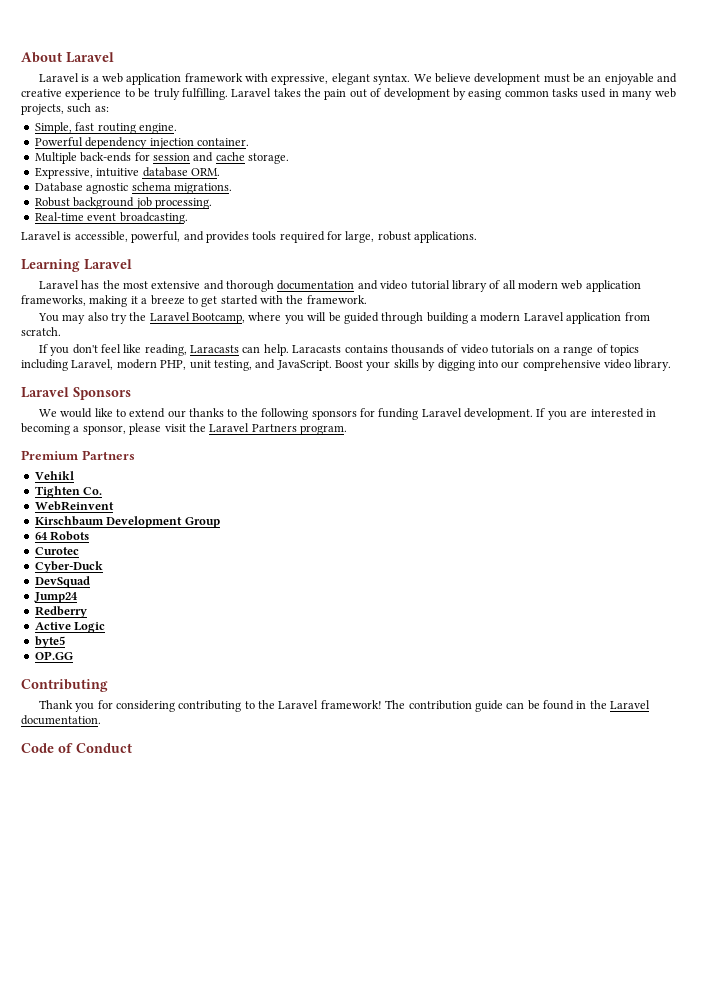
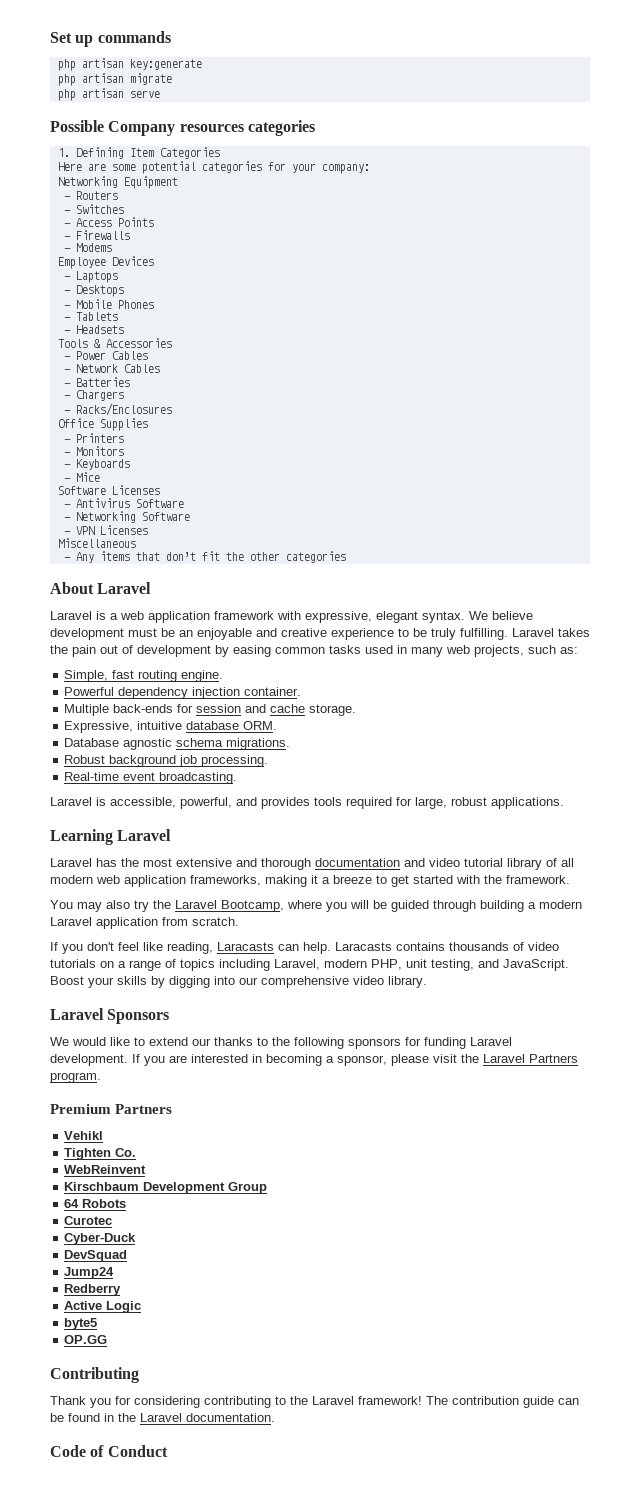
+ Set up commands
+ php artisan key:generate
+ php artisan migrate
+ php artisan serve
+ Possible Company resources categories
+ 1. Defining Item Categories
+ Here are some potential categories for your company:
+ Networking Equipment
+ - Routers
+ - Switches
+ - Access Points
+ - Firewalls
+ - Modems
+ Employee Devices
+ - Laptops
+ - Desktops
+ - Mobile Phones
+ - Tablets
+ - Headsets
+ Tools & Accessories
+ - Power Cables
+ - Network Cables
+ - Batteries
+ - Chargers
+ - Racks/Enclosures
+ Office Supplies
+ - Printers
+ - Monitors
+ - Keyboards
+ - Mice
+ Software Licenses
+ - Antivirus Software
+ - Networking Software
+ - VPN Licenses
+ Miscellaneous
+ - Any items that don’t fit the other categories

